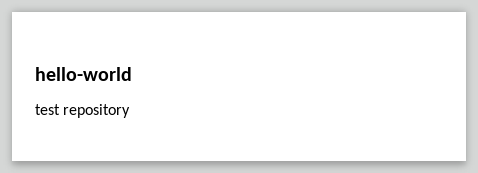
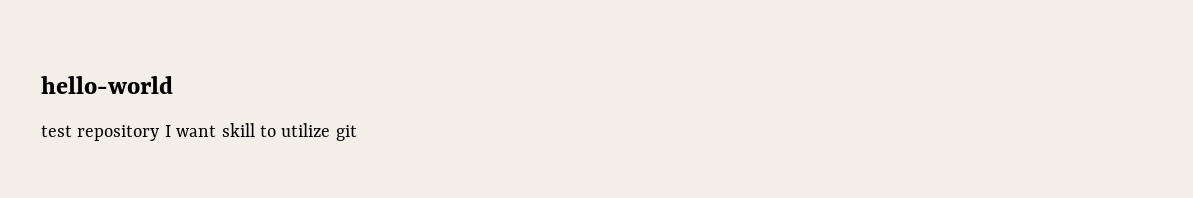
- test repository
+ test repository I want skill to utilize git

